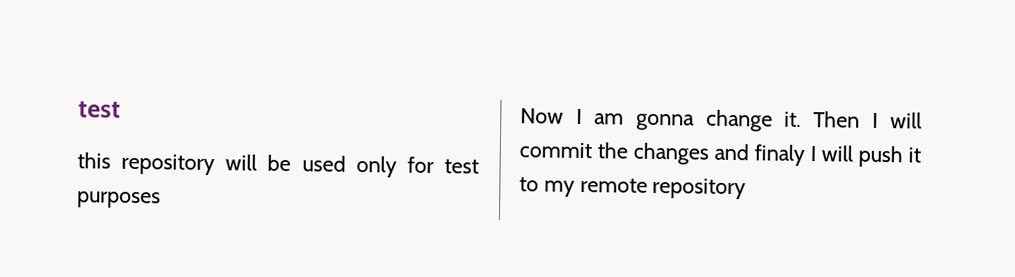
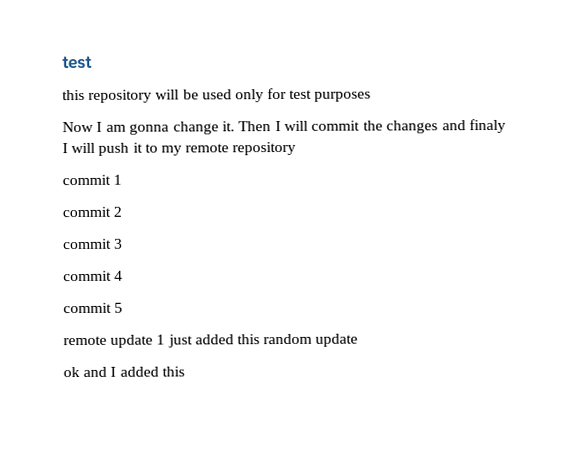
+ commit 1
+ commit 2
+ commit 3
+ commit 4
+ commit 5
+ remote update 1 just added this random update
+ ok and I added this

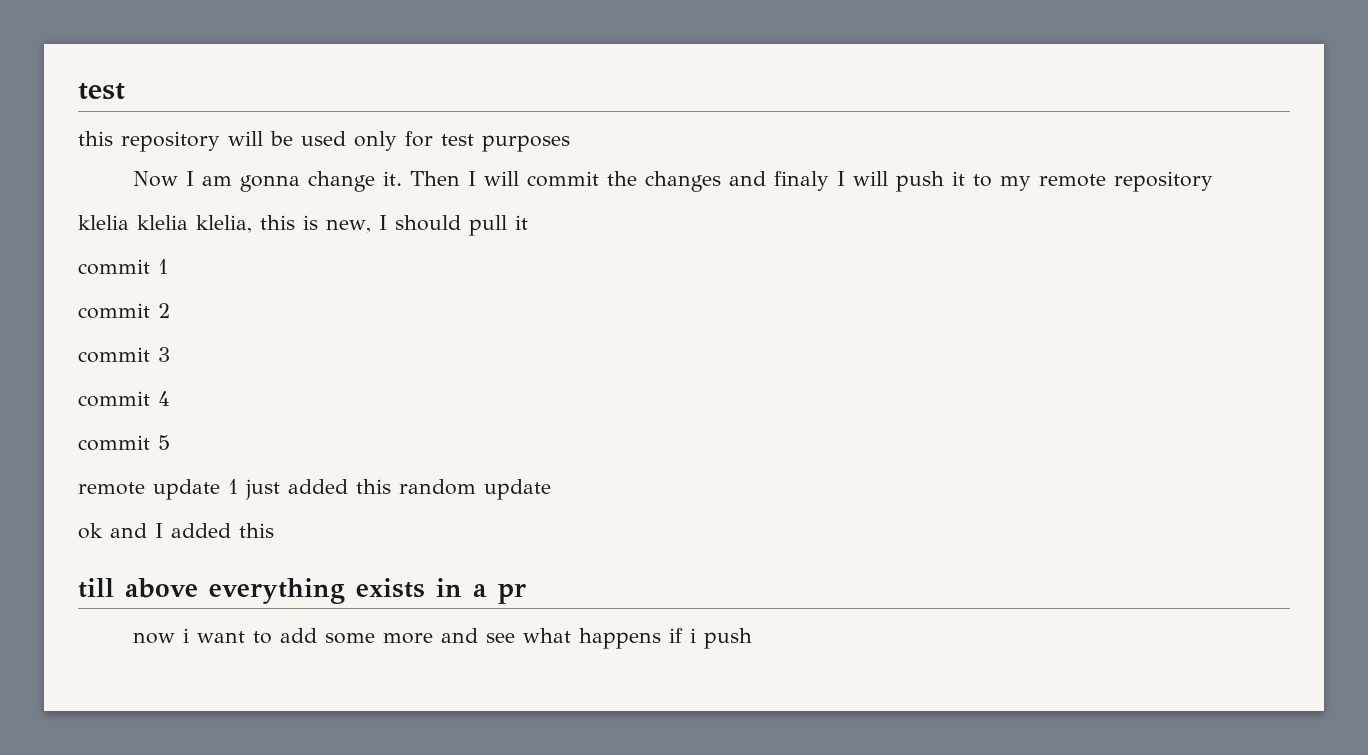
+ klelia klelia klelia, this is new, I should pull it
+ till above everything exists in a pr
+ now i want to add some more and see what happens if i push

